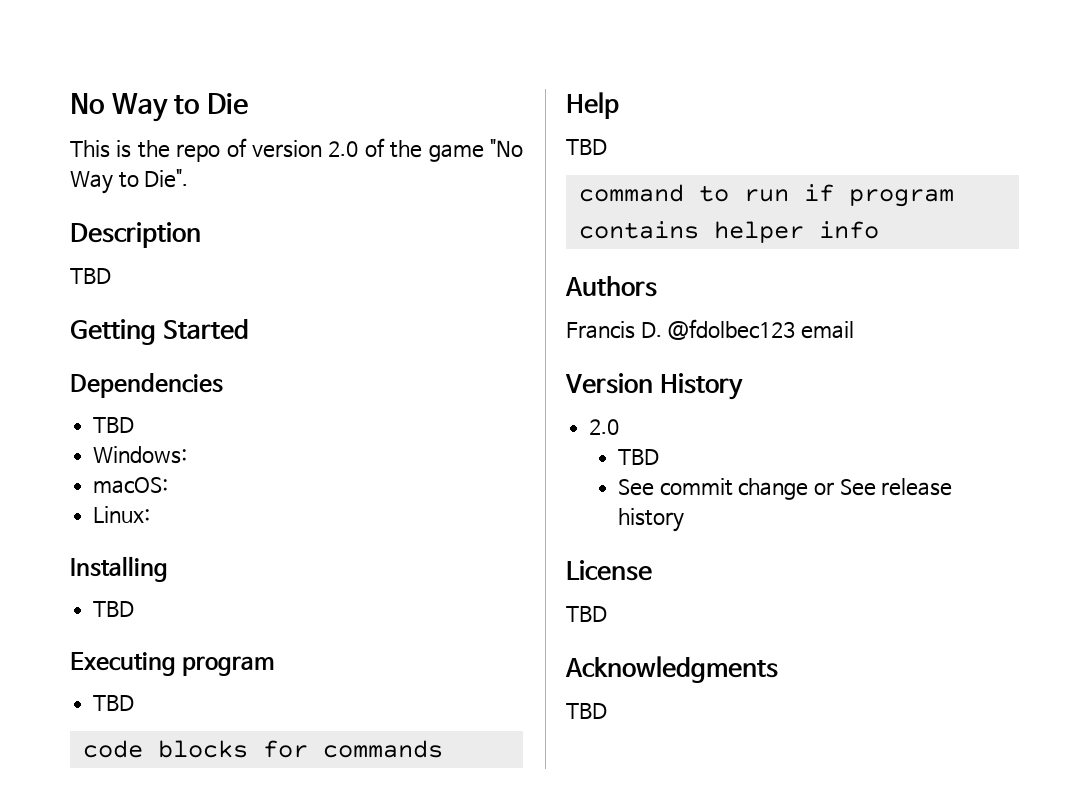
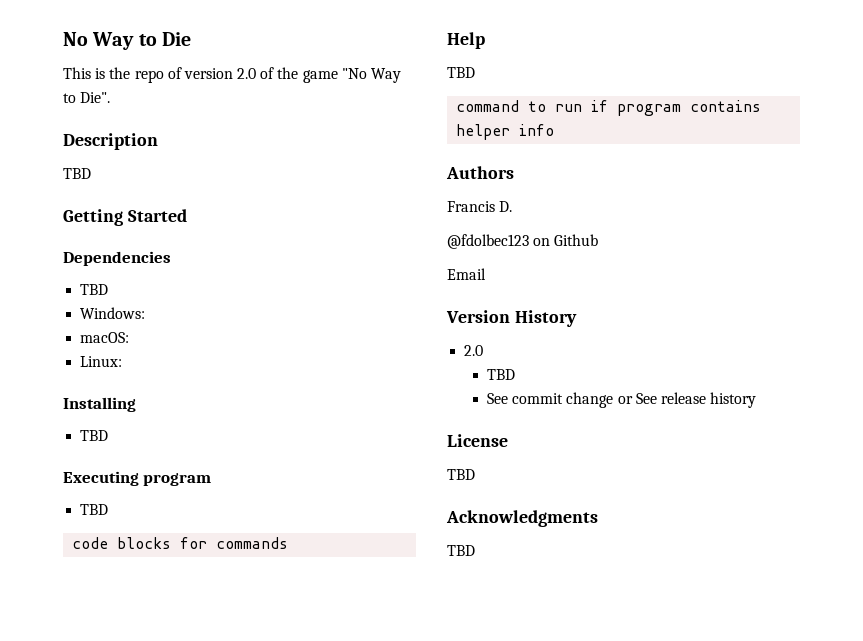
- Francis D. @fdolbec123 email
+ Francis D.
+ @fdolbec123 on Github
+ Email

